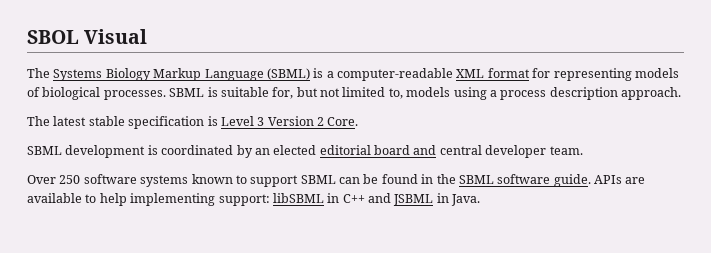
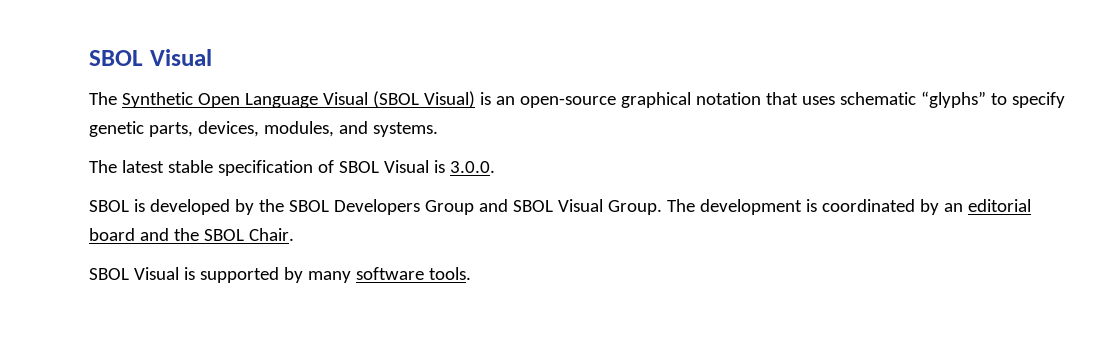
- The Systems Biology Markup Language (SBML) is a computer-readable XML format for representing models of biological processes. SBML is suitable for, but not limited to, models using a process description approach.
- The latest stable specification is Level 3 Version 2 Core.
- SBML development is coordinated by an elected editorial board and central developer team.
- Over 250 software systems known to support SBML can be found in the SBML software guide. APIs are available to help implementing support: libSBML in C++ and JSBML in Java.
+ The Synthetic Open Language Visual (SBOL Visual) is an open-source graphical notation that uses schematic “glyphs” to specify genetic parts, devices, modules, and systems.
+ The latest stable specification of SBOL Visual is 3.0.0.
+ SBOL is developed by the SBOL Developers Group and SBOL Visual Group. The development is coordinated by an editorial board and the SBOL Chair.
+ SBOL Visual is supported by many software tools.

